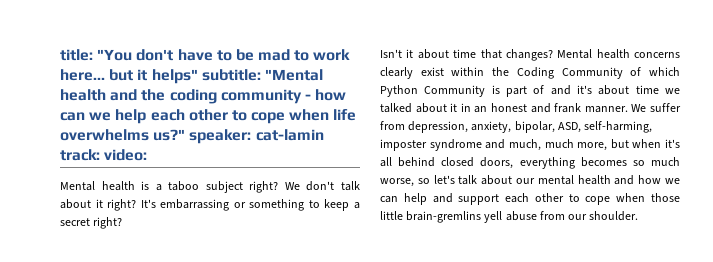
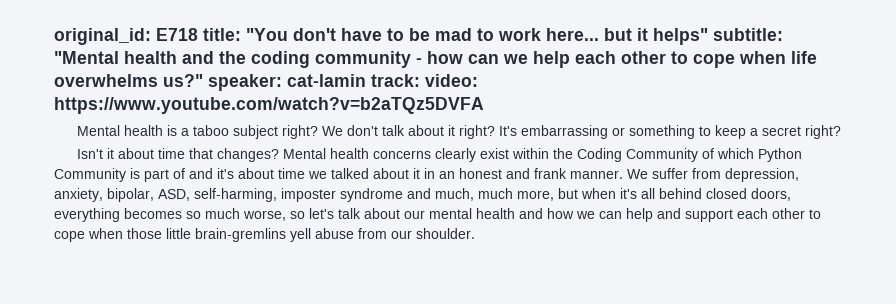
- title: "You don't have to be mad to work here... but it helps" subtitle: "Mental health and the coding community - how can we help each other to cope when life overwhelms us?" speaker: cat-lamin track: video:
+ original_id: E718 title: "You don't have to be mad to work here... but it helps" subtitle: "Mental health and the coding community - how can we help each other to cope when life overwhelms us?" speaker: cat-lamin track: video: https://www.youtube.com/watch?v=b2aTQz5DVFA

